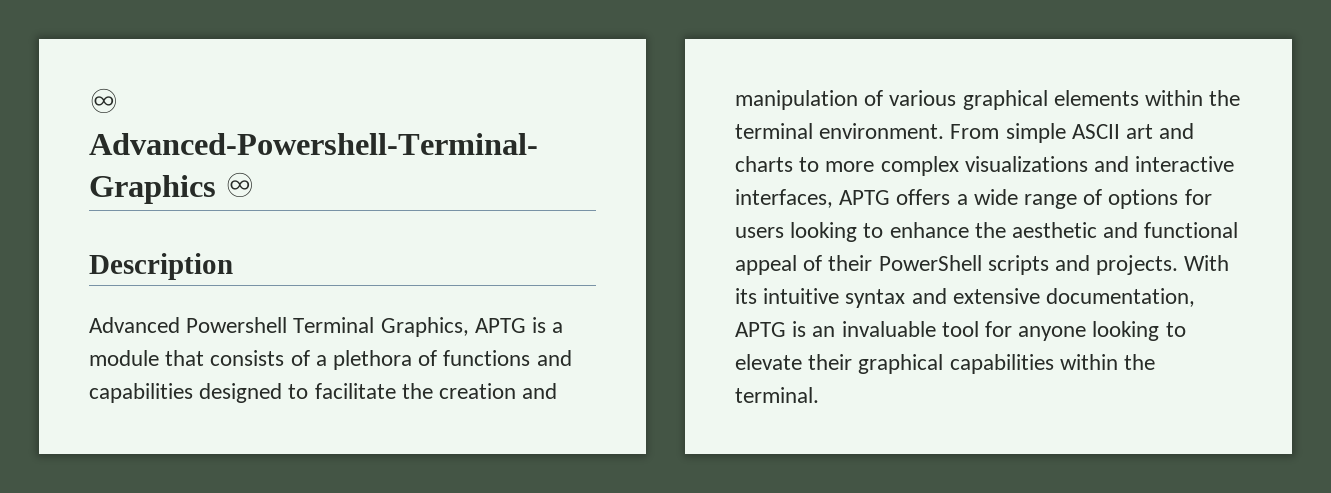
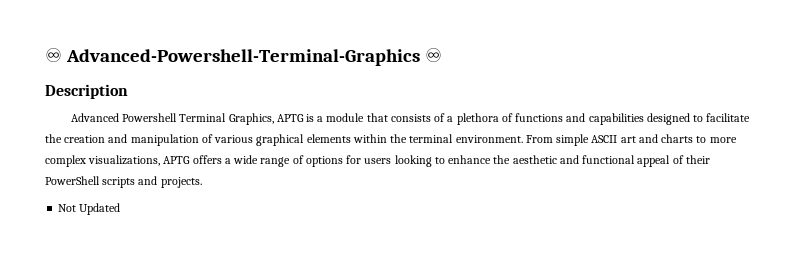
- From simple ASCII art and charts to more complex visualizations and interactive interfaces, APTG offers a wide range of options for users looking to enhance the aesthetic and functional appeal of their PowerShell scripts and projects. With its intuitive syntax and extensive documentation, APTG is an invaluable tool for anyone looking to elevate their graphical capabilities within the terminal.
+ From simple ASCII art and charts to more complex visualizations, APTG offers a wide range of options for users looking to enhance the aesthetic and functional appeal of their PowerShell scripts and projects.
+ Not Updated

